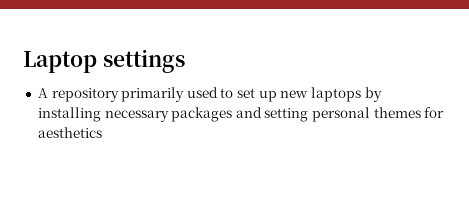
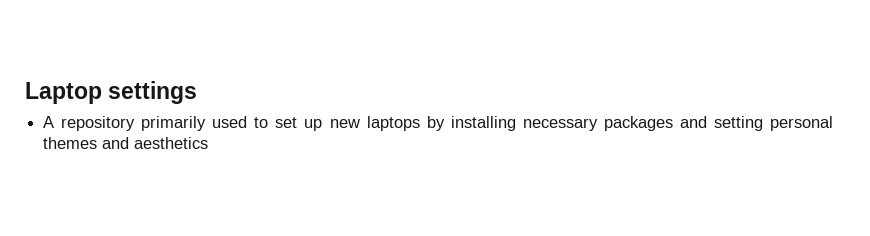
- A repository primarily used to set up new laptops by installing necessary packages and setting personal themes for aesthetics
+ A repository primarily used to set up new laptops by installing necessary packages and setting personal themes and aesthetics

